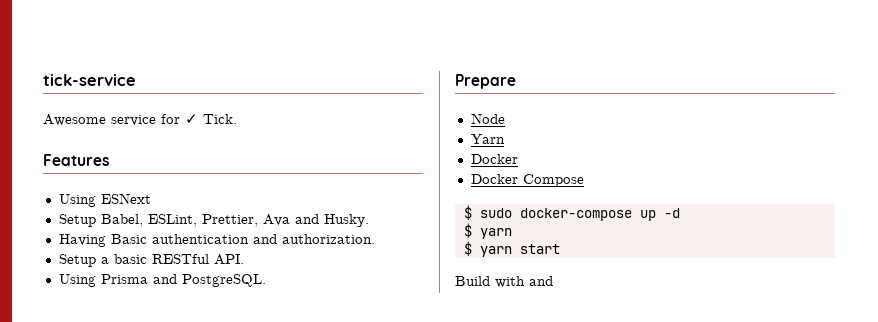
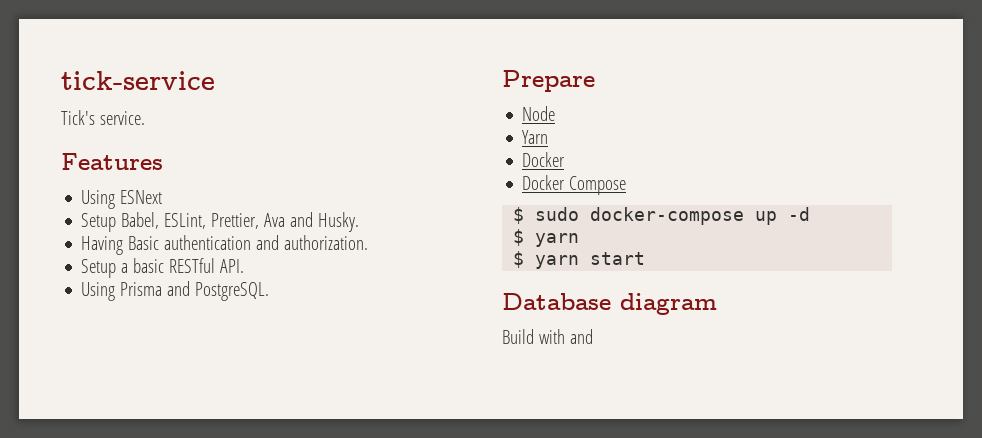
- Awesome service for ✓ Tick.
+ Tick's service.
+ Database diagram

